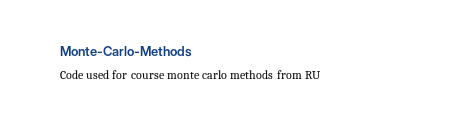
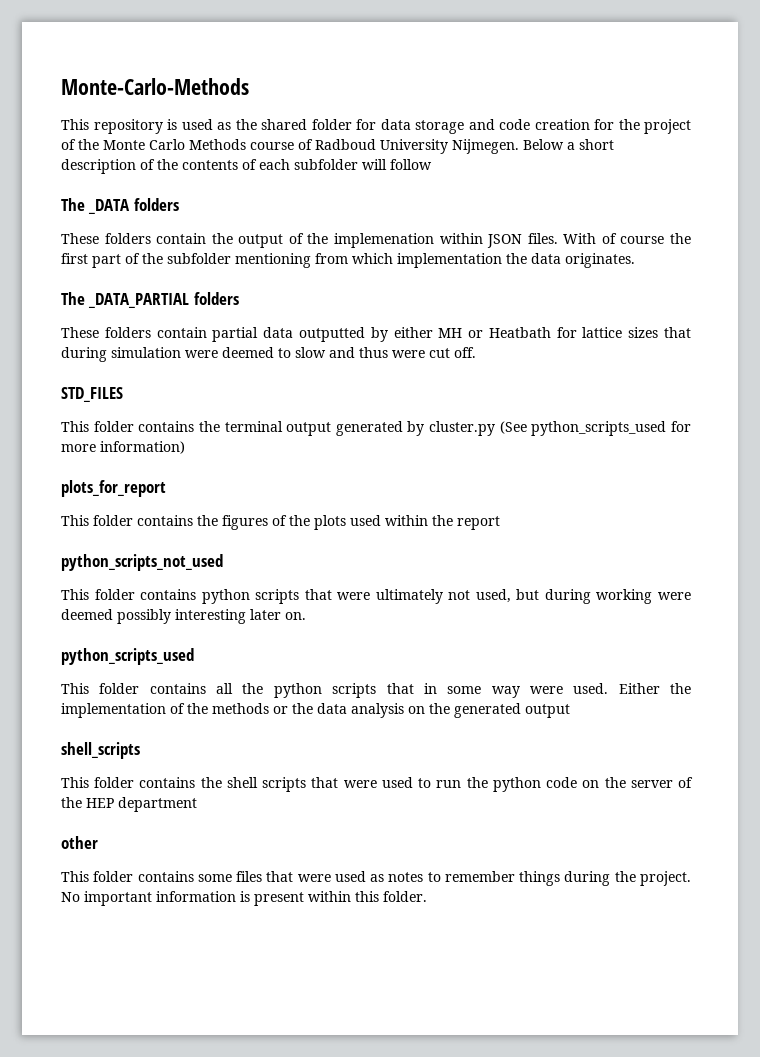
- Code used for course monte carlo methods from RU
+ This repository is used as the shared folder for data storage and code creation for the project of the Monte Carlo Methods course of Radboud University Nijmegen. Below a short description of the contents of each subfolder will follow
+ The _DATA folders
+ These folders contain the output of the implemenation within JSON files. With of course the first part of the subfolder mentioning from which implementation the data originates.
+ The _DATA_PARTIAL folders
+ These folders contain partial data outputted by either MH or Heatbath for lattice sizes that during simulation were deemed to slow and thus were cut off.
+ STD_FILES
+ This folder contains the terminal output generated by cluster.py (See python_scripts_used for more information)
+ plots_for_report
+ This folder contains the figures of the plots used within the report
+ python_scripts_not_used
+ This folder contains python scripts that were ultimately not used, but during working were deemed possibly interesting later on.
+ python_scripts_used
+ This folder contains all the python scripts that in some way were used. Either the implementation of the methods or the data analysis on the generated output
+ shell_scripts
+ This folder contains the shell scripts that were used to run the python code on the server of the HEP department
+ other
+ This folder contains some files that were used as notes to remember things during the project. No important information is present within this folder.

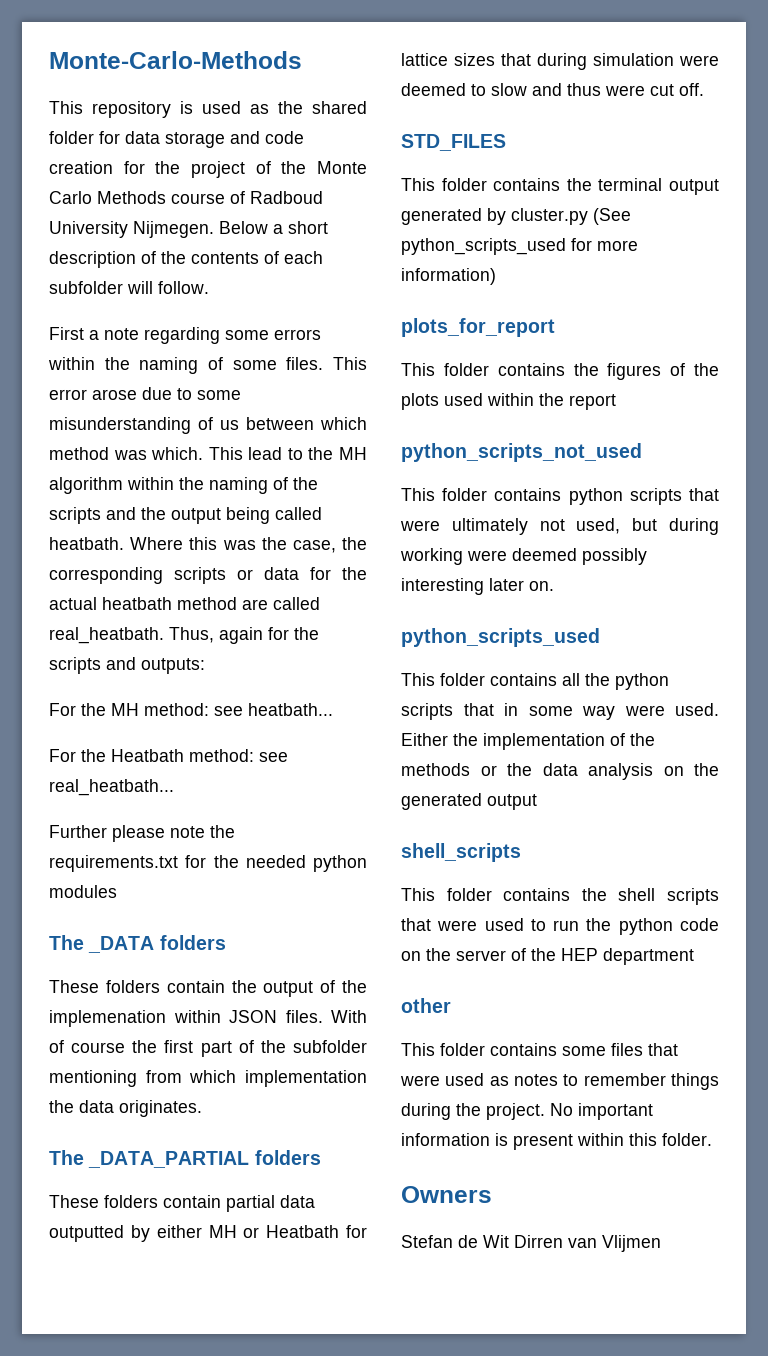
- Below a short description of the contents of each subfolder will follow
+ Below a short description of the contents of each subfolder will follow.
+ First a note regarding some errors within the naming of some files. This error arose due to some misunderstanding of us between which method was which. This lead to the MH algorithm within the naming of the scripts and the output being called heatbath. Where this was the case, the corresponding scripts or data for the actual heatbath method are called real_heatbath. Thus, again for the scripts and outputs:
+ For the MH method: see heatbath...
+ For the Heatbath method: see real_heatbath...
+ Further please note the requirements.txt for the needed python modules
+ Owners
+ Stefan de Wit Dirren van Vlijmen

